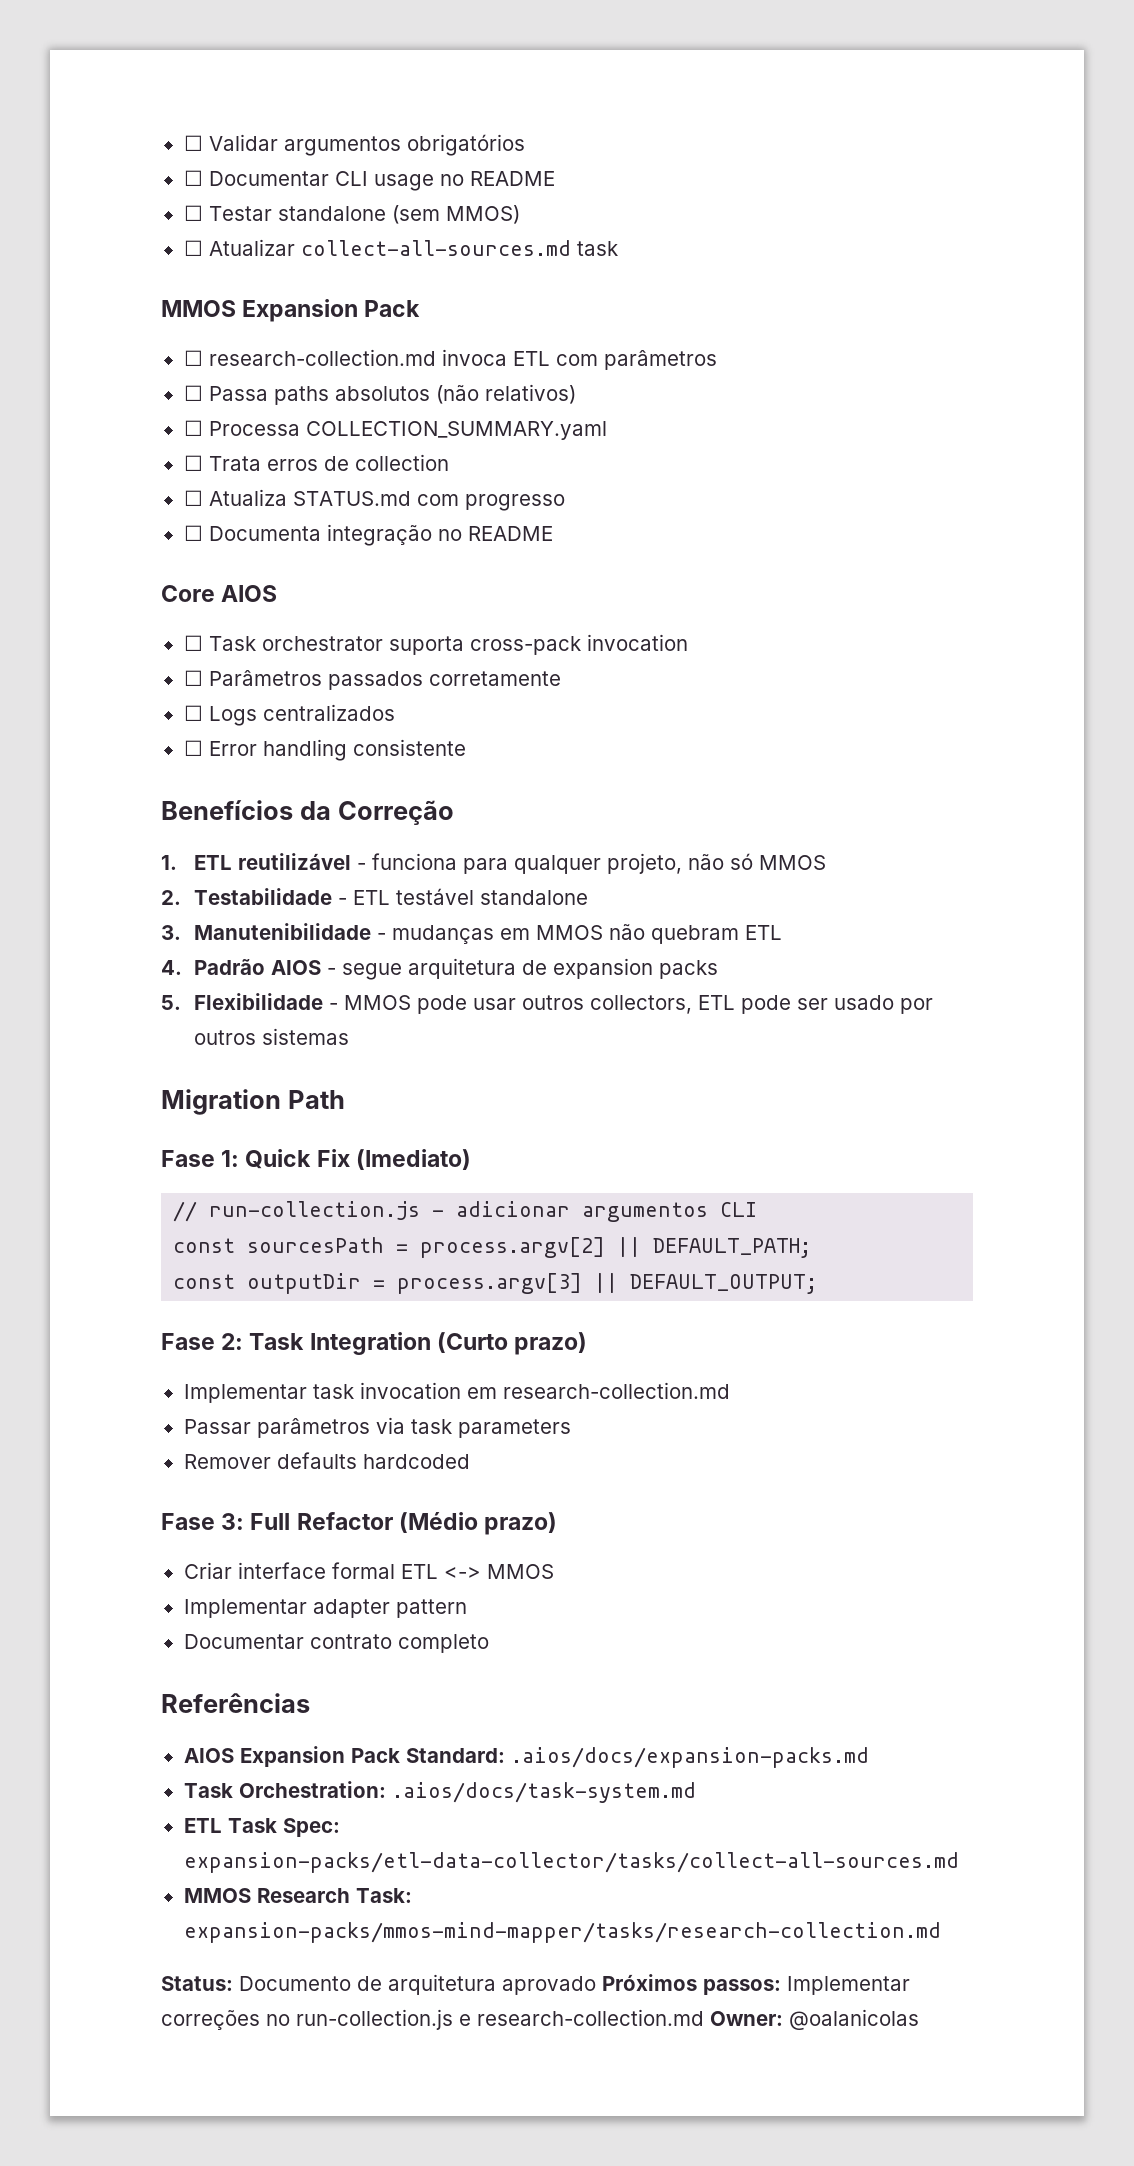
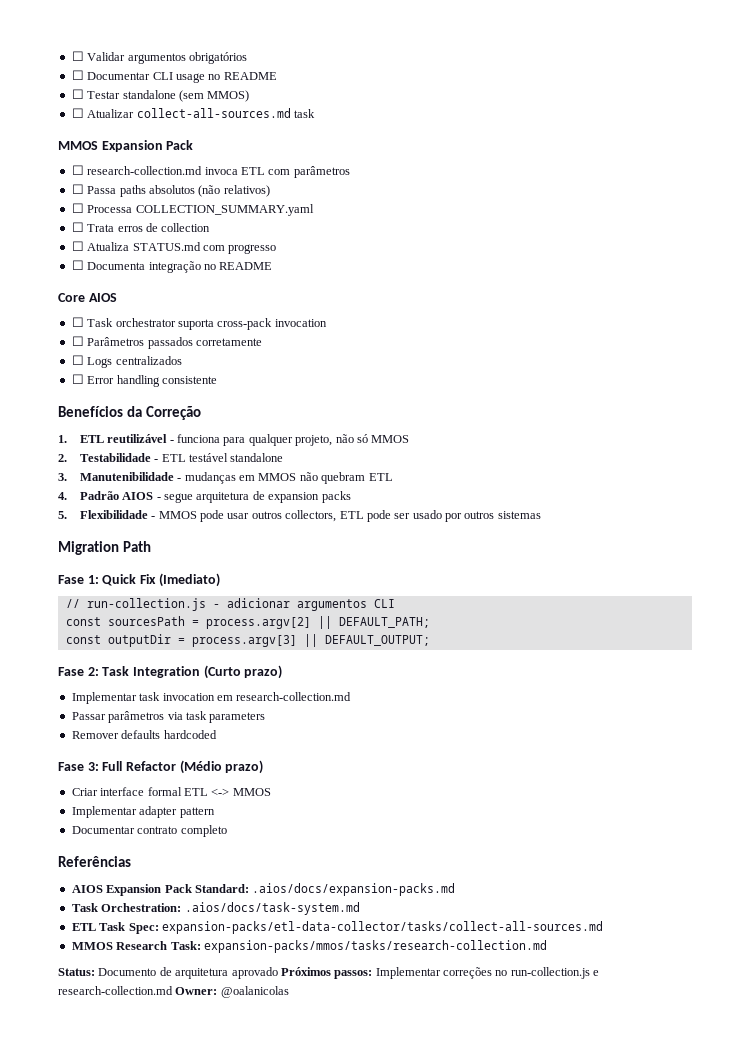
- MMOS Research Task: expansion-packs/mmos-mind-mapper/tasks/research-collection.md
+ MMOS Research Task: expansion-packs/mmos/tasks/research-collection.md

